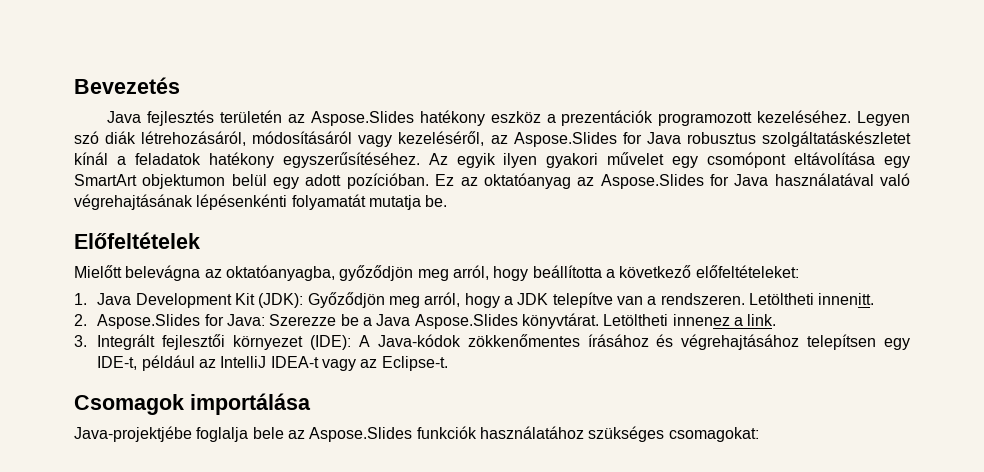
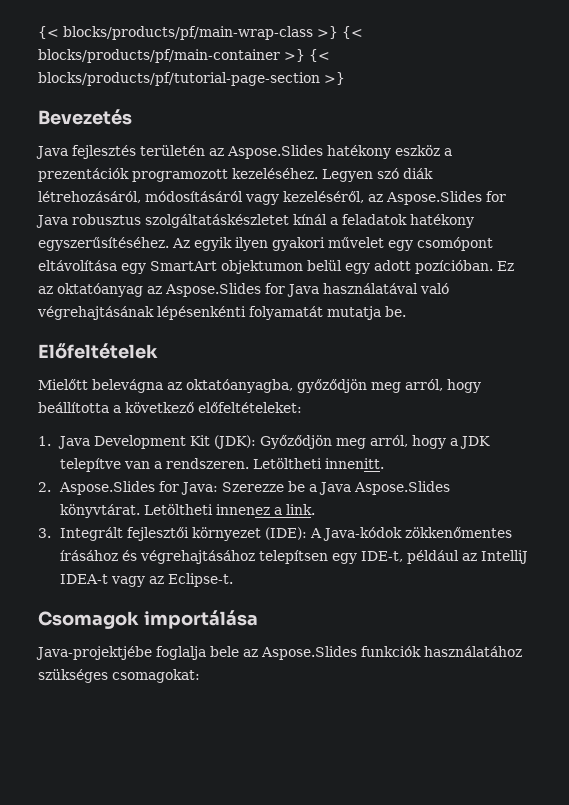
+ {< blocks/products/pf/main-wrap-class >} {< blocks/products/pf/main-container >} {< blocks/products/pf/tutorial-page-section >}

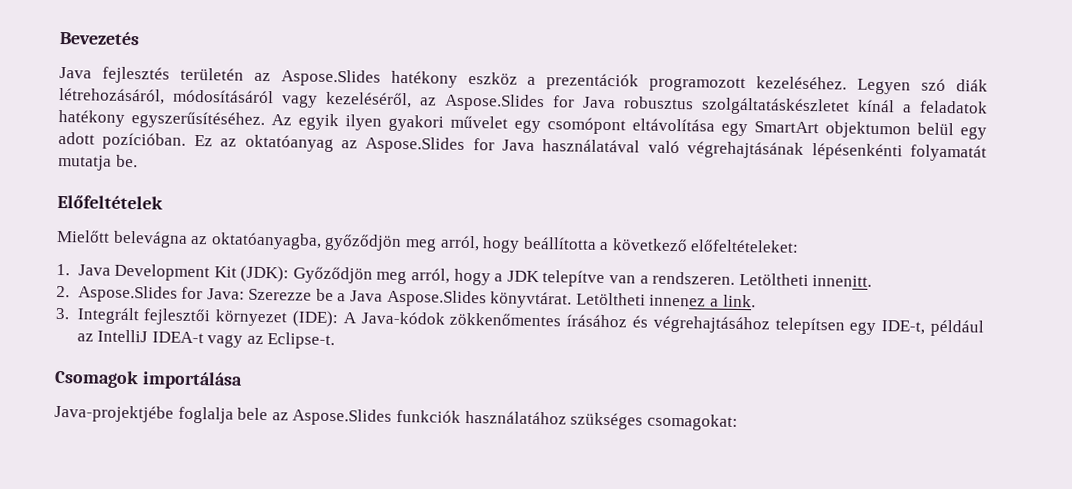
- {< blocks/products/pf/main-wrap-class >} {< blocks/products/pf/main-container >} {< blocks/products/pf/tutorial-page-section >}

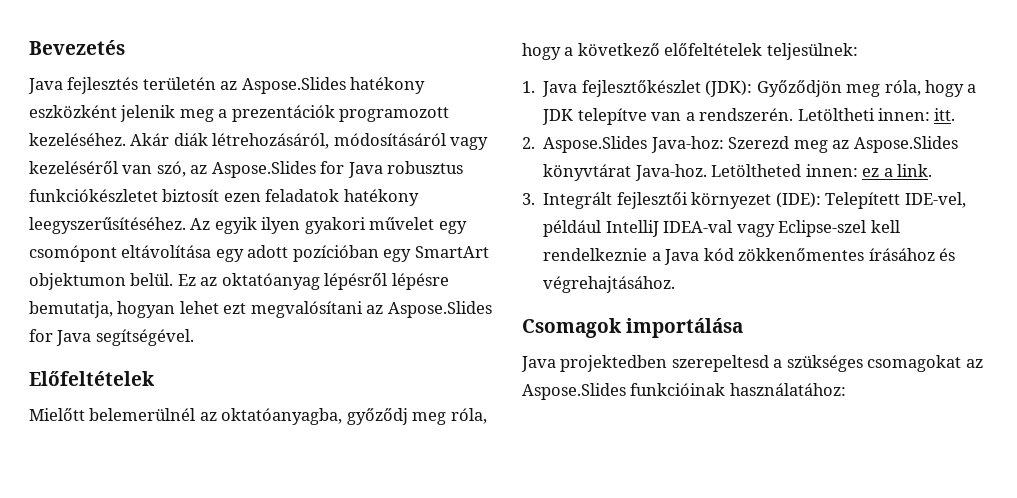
- Java fejlesztés területén az Aspose.Slides hatékony eszköz a prezentációk programozott kezeléséhez.
+ Java fejlesztés területén az Aspose.Slides hatékony eszközként jelenik meg a prezentációk programozott kezeléséhez.
- Legyen szó diák létrehozásáról, módosításáról vagy kezeléséről, az Aspose.Slides for Java robusztus szolgáltatáskészletet kínál a feladatok hatékony egyszerűsítéséhez.
+ Akár diák létrehozásáról, módosításáról vagy kezeléséről van szó, az Aspose.Slides for Java robusztus funkciókészletet biztosít ezen feladatok hatékony leegyszerűsítéséhez.
- Az egyik ilyen gyakori művelet egy csomópont eltávolítása egy SmartArt objektumon belül egy adott pozícióban. Ez az oktatóanyag az Aspose.Slides for Java használatával való végrehajtásának lépésenkénti folyamatát mutatja be.
+ Az egyik ilyen gyakori művelet egy csomópont eltávolítása egy adott pozícióban egy SmartArt objektumon belül. Ez az oktatóanyag lépésről lépésre bemutatja, hogyan lehet ezt megvalósítani az Aspose.Slides for Java segítségével.
- Mielőtt belevágna az oktatóanyagba, győződjön meg arról, hogy beállította a következő előfeltételeket:
+ Mielőtt belemerülnél az oktatóanyagba, győződj meg róla, hogy a következő előfeltételek teljesülnek:
- 1. Java Development Kit (JDK): Győződjön meg arról, hogy a JDK telepítve van a rendszeren. Letöltheti innenitt.
- 2. Aspose.Slides for Java: Szerezze be a Java Aspose.Slides könyvtárat. Letöltheti innenez a link.
+ 1. Java fejlesztőkészlet (JDK): Győződjön meg róla, hogy a JDK telepítve van a rendszerén. Letöltheti innen: itt.
+ 2. Aspose.Slides Java-hoz: Szerezd meg az Aspose.Slides könyvtárat Java-hoz. Letöltheted innen: ez a link.
- 3. Integrált fejlesztői környezet (IDE): A Java-kódok zökkenőmentes írásához és végrehajtásához telepítsen egy IDE-t, például az IntelliJ IDEA-t vagy az Eclipse-t.
+ 3. Integrált fejlesztői környezet (IDE): Telepített IDE-vel, például IntelliJ IDEA-val vagy Eclipse-szel kell rendelkeznie a Java kód zökkenőmentes írásához és végrehajtásához.
  Csomagok importálása
- Java-projektjébe foglalja bele az Aspose.Slides funkciók használatához szükséges csomagokat:
+ Java projektedben szerepeltesd a szükséges csomagokat az Aspose.Slides funkcióinak használatához:

